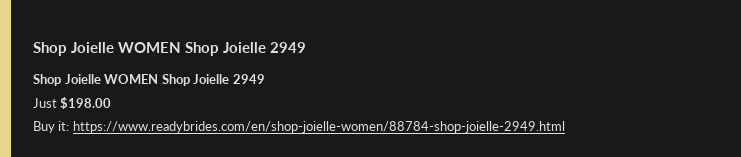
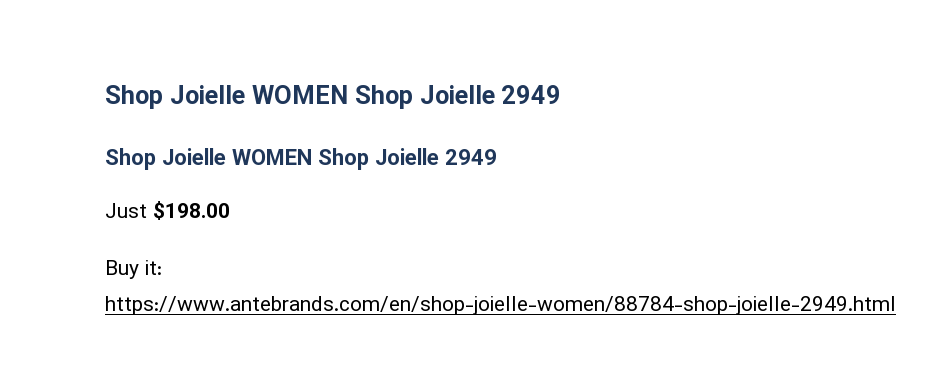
- Buy it: https://www.readybrides.com/en/shop-joielle-women/88784-shop-joielle-2949.html
+ Buy it: https://www.antebrands.com/en/shop-joielle-women/88784-shop-joielle-2949.html

